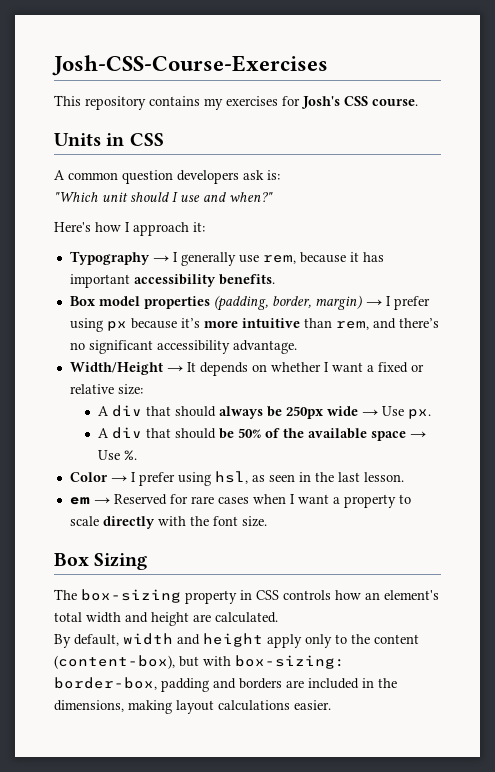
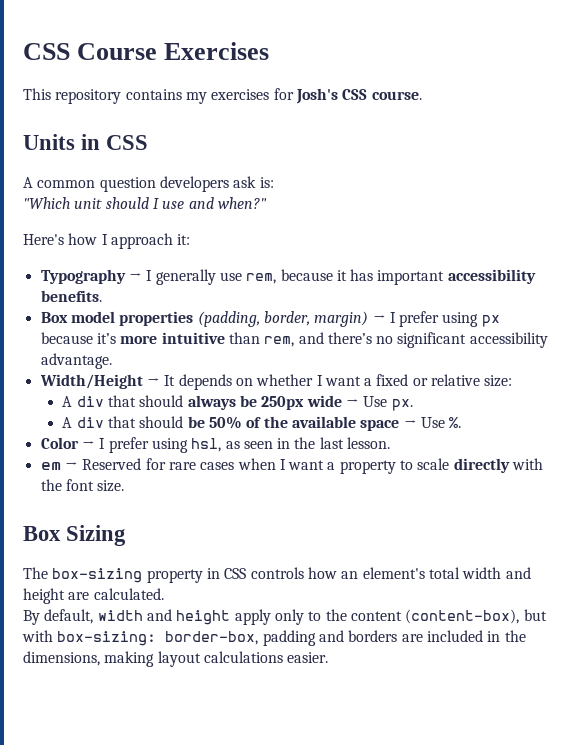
- Josh-CSS-Course-Exercises
+ CSS Course Exercises

